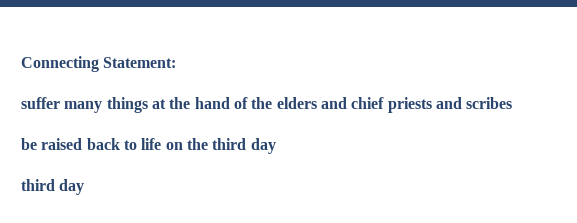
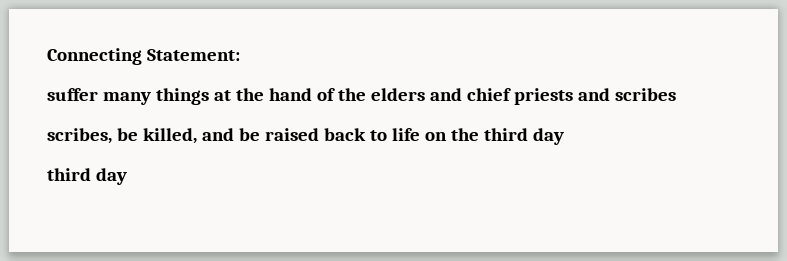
- be raised back to life on the third day
+ scribes, be killed, and be raised back to life on the third day

